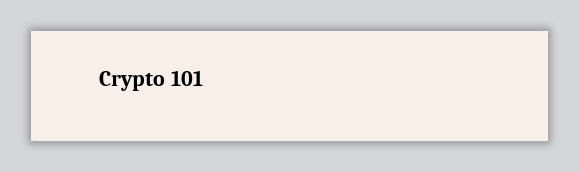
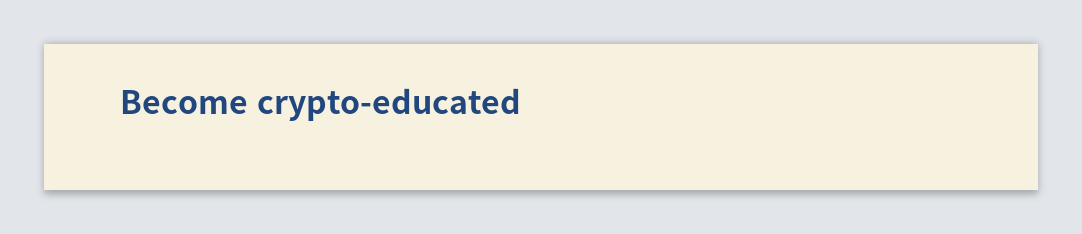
- Crypto 101
+ Become crypto-educated

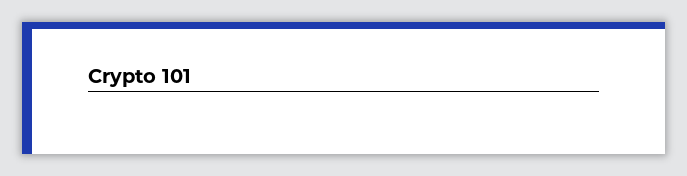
- Become crypto-educated
+ Crypto 101

